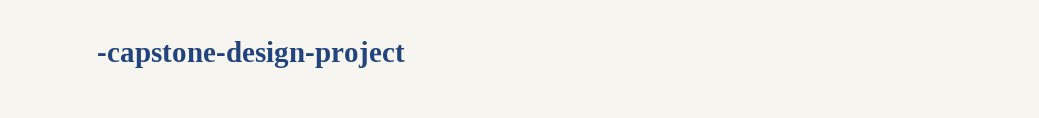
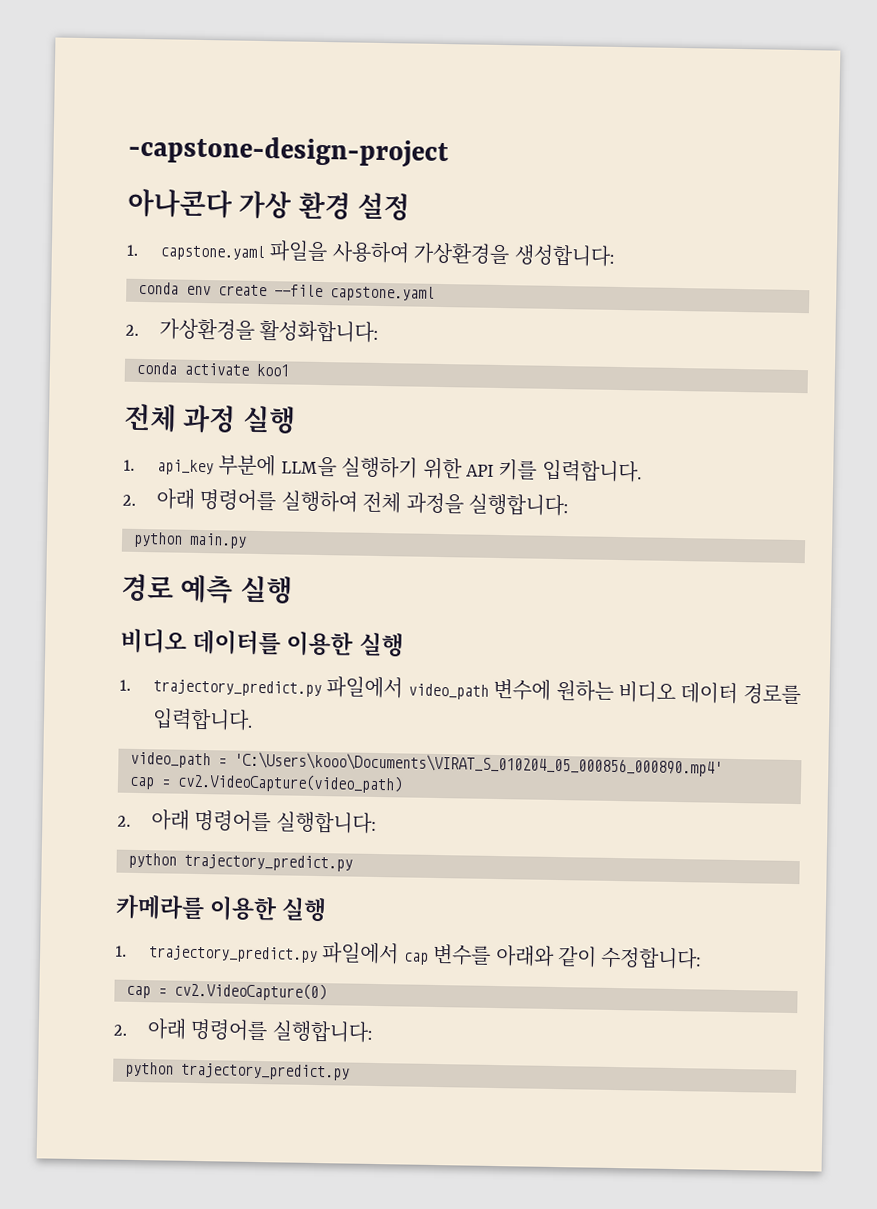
+ 아나콘다 가상 환경 설정
+ 1. capstone.yaml 파일을 사용하여 가상환경을 생성합니다:
+ conda env create --file capstone.yaml
+ 2. 가상환경을 활성화합니다:
+ conda activate koo1
+ 전체 과정 실행
+ 1. api_key 부분에 LLM을 실행하기 위한 API 키를 입력합니다.
+ 2. 아래 명령어를 실행하여 전체 과정을 실행합니다:
+ python main.py
+ 경로 예측 실행
+ 비디오 데이터를 이용한 실행
+ 1. trajectory_predict.py 파일에서 video_path 변수에 원하는 비디오 데이터 경로를 입력합니다.
+ video_path = 'C:\Users\kooo\Documents\VIRAT_S_010204_05_000856_000890.mp4'
+ cap = cv2.VideoCapture(video_path)
+ 2. 아래 명령어를 실행합니다:
+ python trajectory_predict.py
+ 카메라를 이용한 실행
+ 1. trajectory_predict.py 파일에서 cap 변수를 아래와 같이 수정합니다:
+ cap = cv2.VideoCapture(0)
+ 2. 아래 명령어를 실행합니다:
+ python trajectory_predict.py

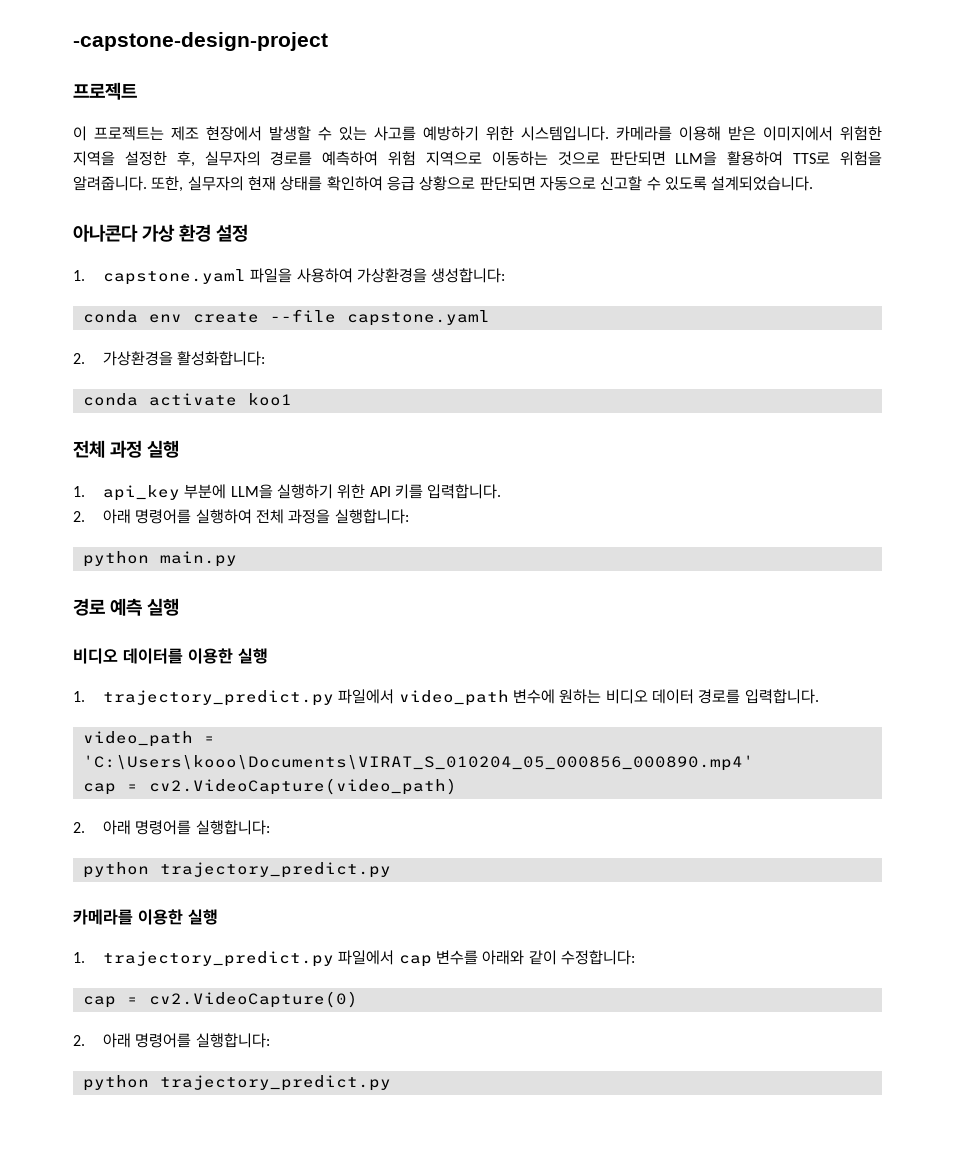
+ 프로젝트
+ 이 프로젝트는 제조 현장에서 발생할 수 있는 사고를 예방하기 위한 시스템입니다. 카메라를 이용해 받은 이미지에서 위험한 지역을 설정한 후, 실무자의 경로를 예측하여 위험 지역으로 이동하는 것으로 판단되면 LLM을 활용하여 TTS로 위험을 알려줍니다. 또한, 실무자의 현재 상태를 확인하여 응급 상황으로 판단되면 자동으로 신고할 수 있도록 설계되었습니다.

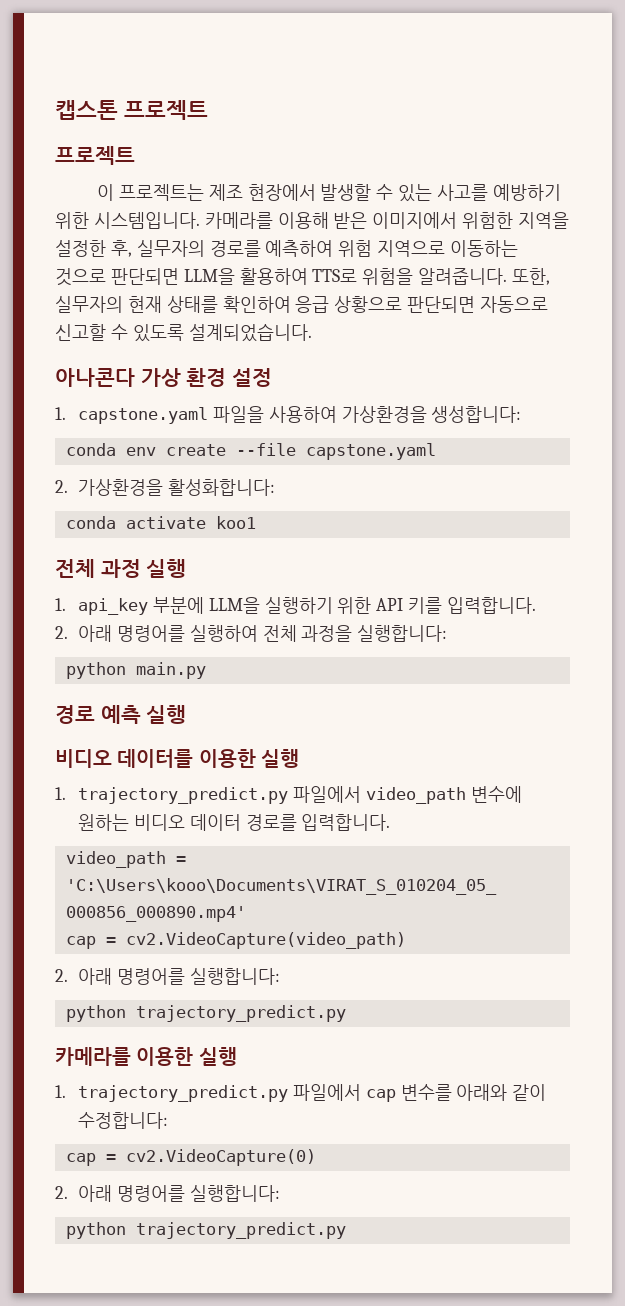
- -capstone-design-project
+ 캡스톤 프로젝트

